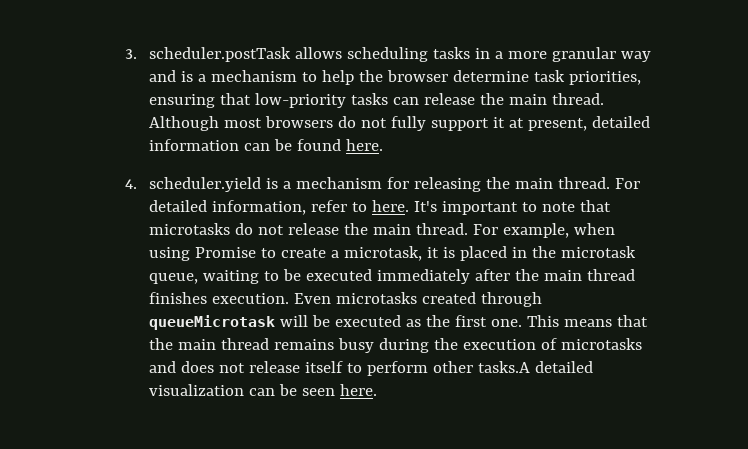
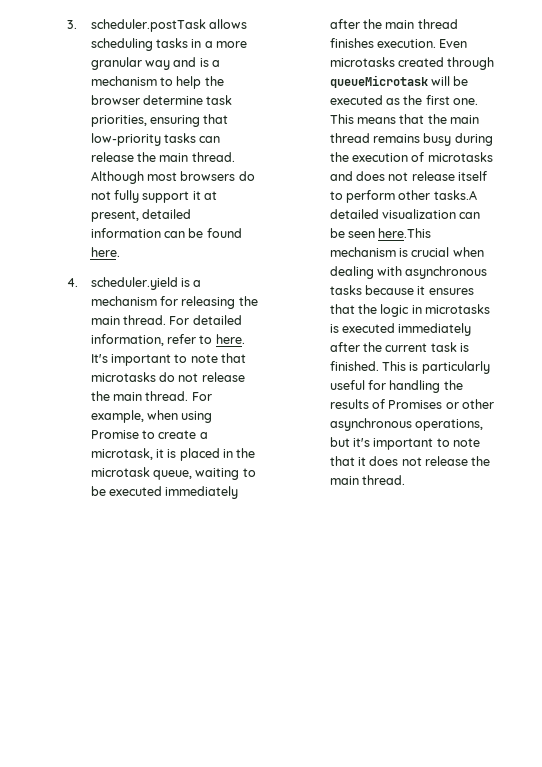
- This means that the main thread remains busy during the execution of microtasks and does not release itself to perform other tasks.A detailed visualization can be seen here.
+ This means that the main thread remains busy during the execution of microtasks and does not release itself to perform other tasks.A detailed visualization can be seen here.This mechanism is crucial when dealing with asynchronous tasks because it ensures that the logic in microtasks is executed immediately after the current task is finished. This is particularly useful for handling the results of Promises or other asynchronous operations, but it's important to note that it does not release the main thread.

